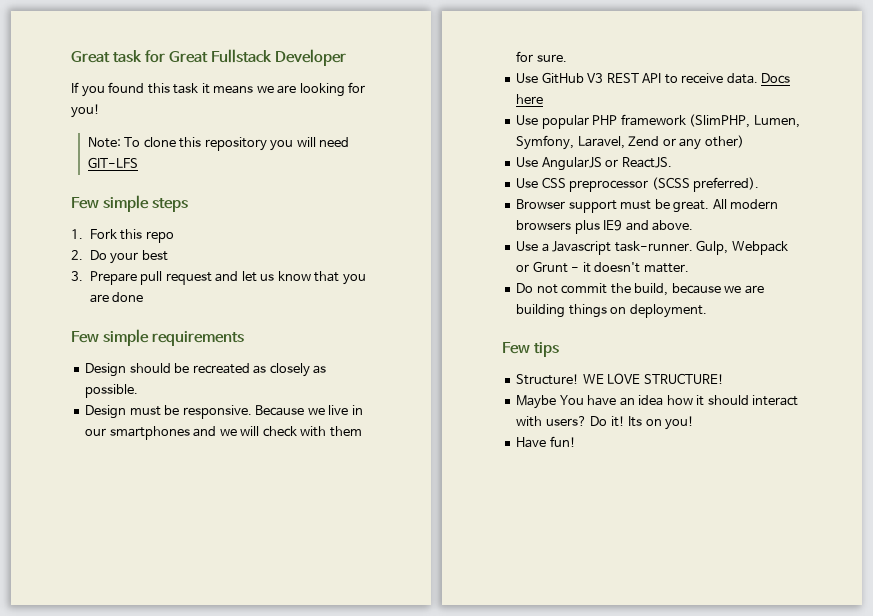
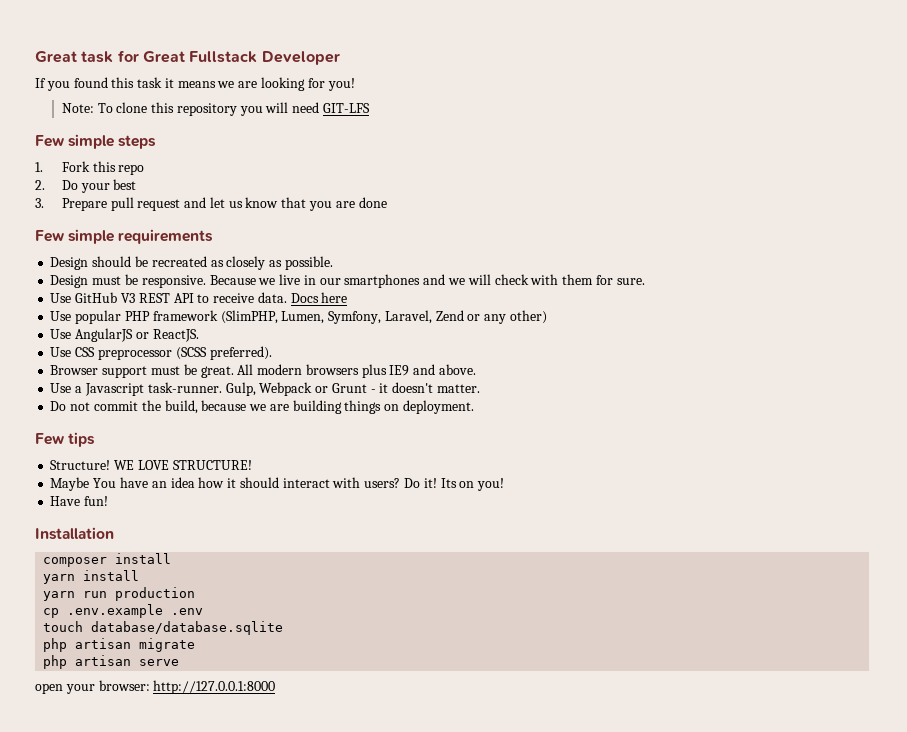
+ Installation
+ composer install
+ yarn install
+ yarn run production
+ cp .env.example .env
+ touch database/database.sqlite
+ php artisan migrate
+ php artisan serve
+ open your browser: http://127.0.0.1:8000

